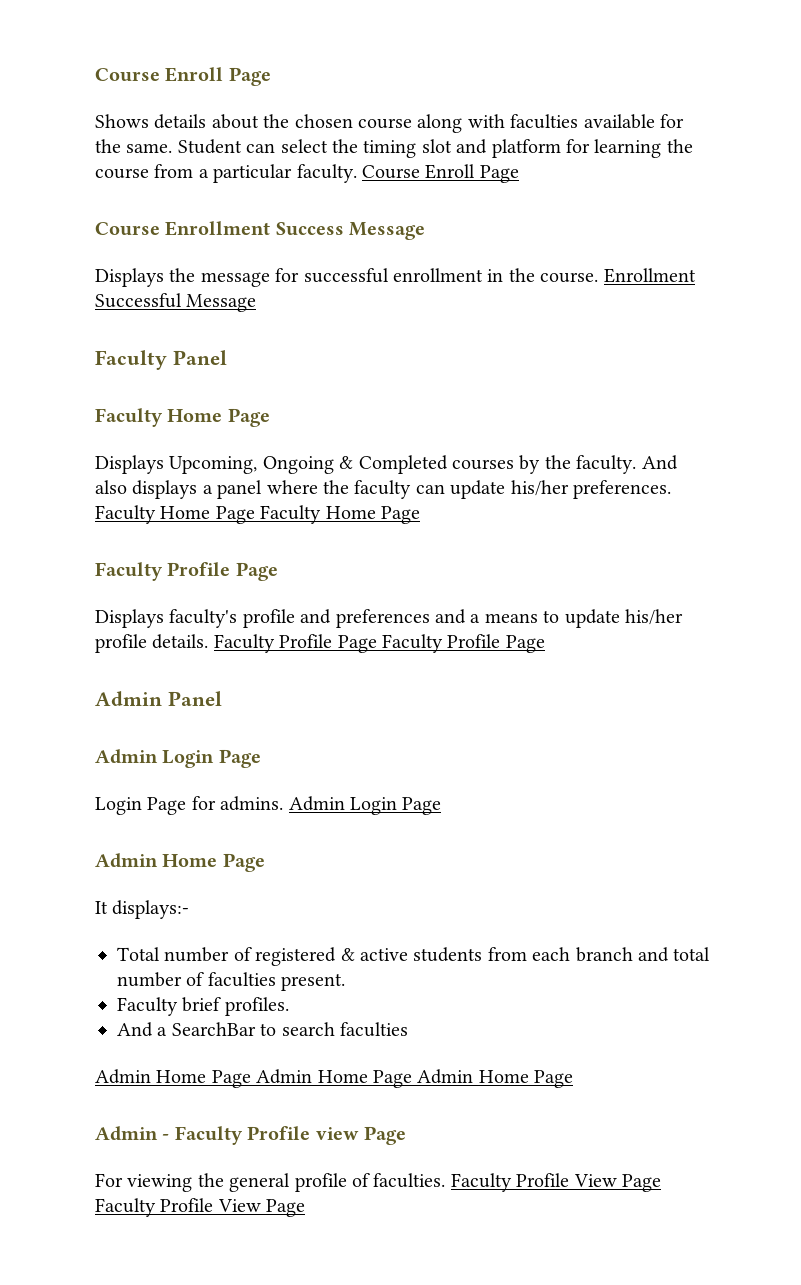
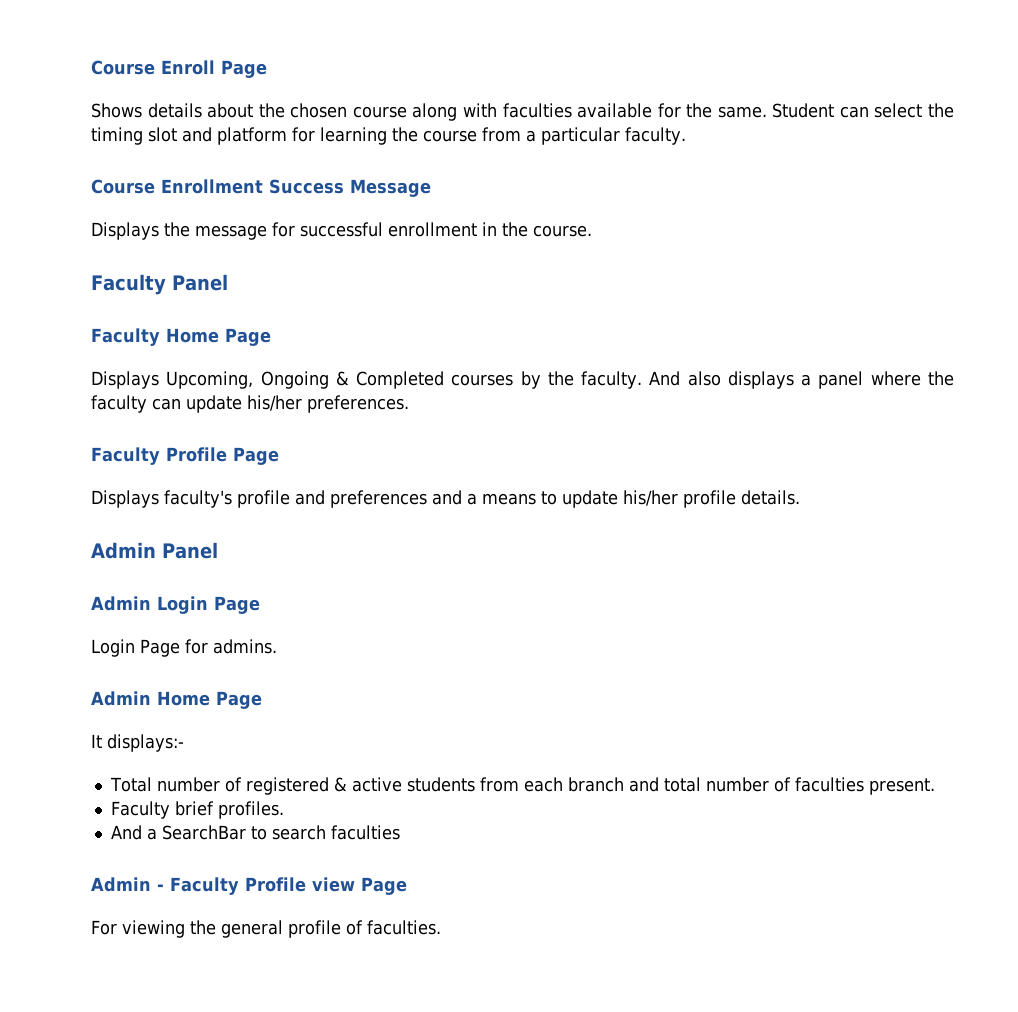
- Student can select the timing slot and platform for learning the course from a particular faculty. Course Enroll Page
+ Student can select the timing slot and platform for learning the course from a particular faculty.
- Enrollment Successful Message
- Faculty Home Page Faculty Home Page
- Faculty Profile Page Faculty Profile Page
- Login Page for admins. Admin Login Page
+ Login Page for admins.
- Admin Home Page Admin Home Page Admin Home Page
- Faculty Profile View Page Faculty Profile View Page

